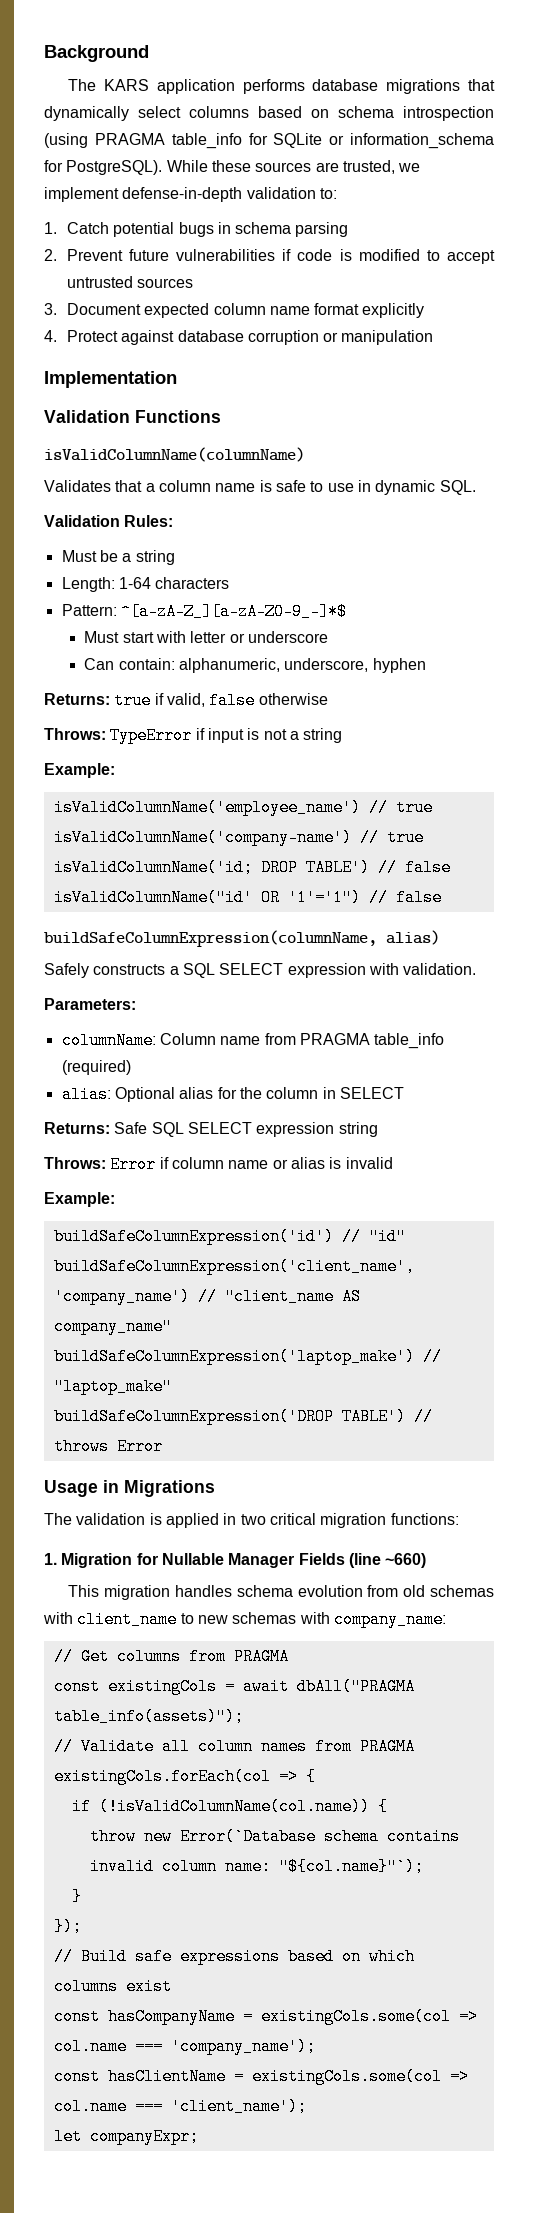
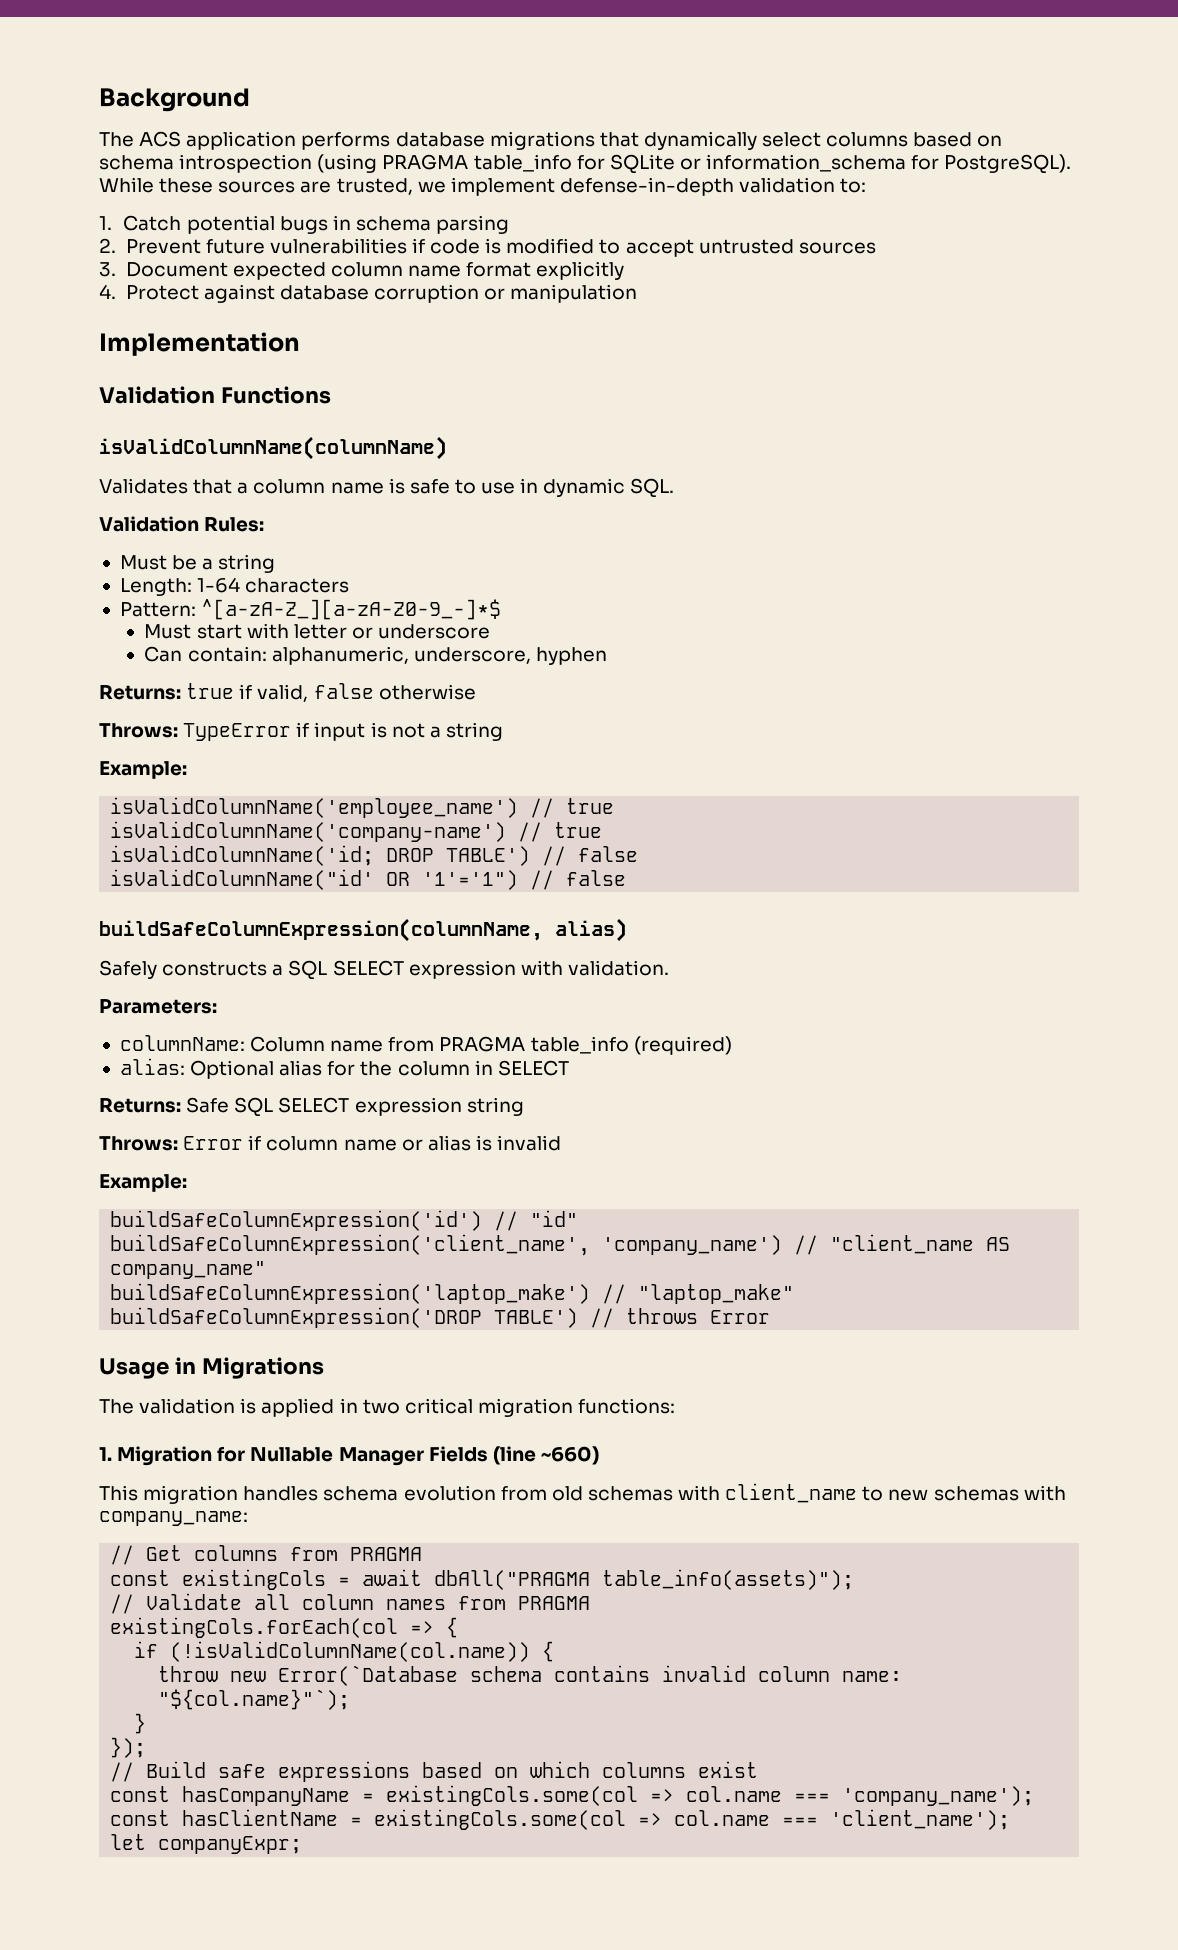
- The KARS application performs database migrations that dynamically select columns based on schema introspection (using PRAGMA table_info for SQLite or information_schema for PostgreSQL).
+ The ACS application performs database migrations that dynamically select columns based on schema introspection (using PRAGMA table_info for SQLite or information_schema for PostgreSQL).

